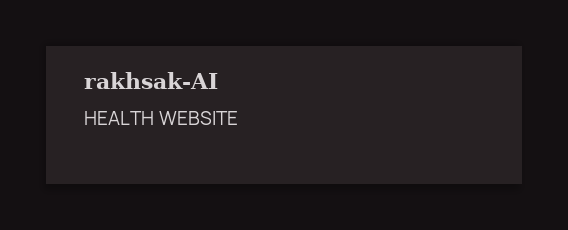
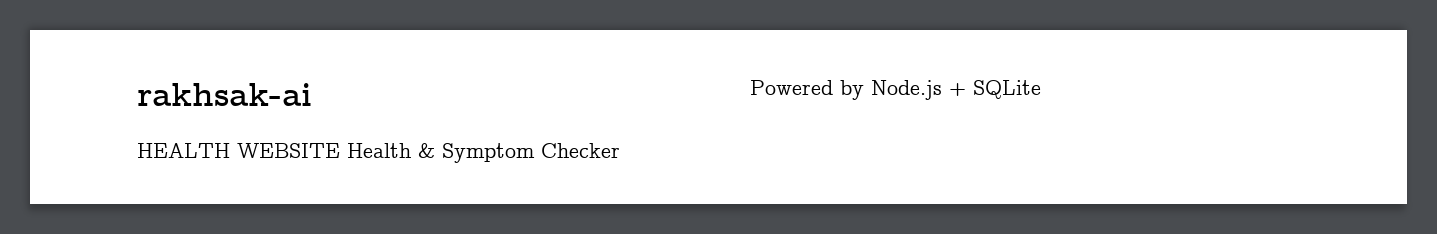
- rakhsak-AI
+ rakhsak-ai
- HEALTH WEBSITE
+ HEALTH WEBSITE Health & Symptom Checker Powered by Node.js + SQLite

